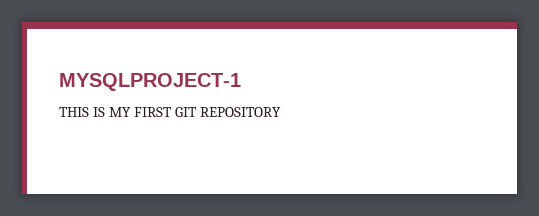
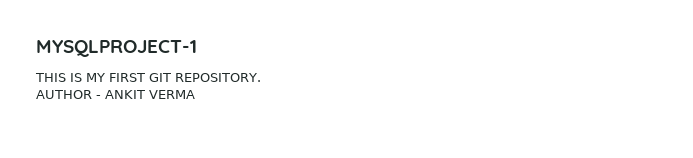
- THIS IS MY FIRST GIT REPOSITORY
+ THIS IS MY FIRST GIT REPOSITORY.
+ AUTHOR - ANKIT VERMA

